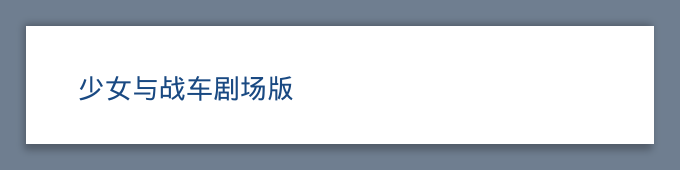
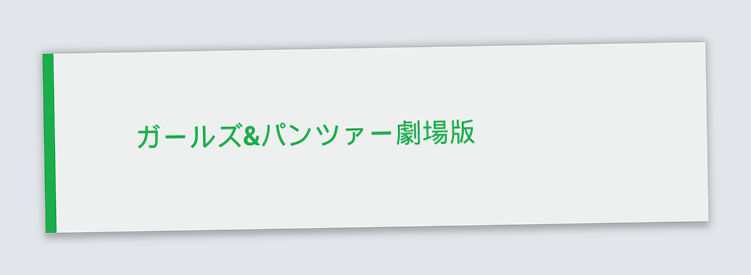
- 少女与战车剧场版
+ ガールズ&パンツァー劇場版

